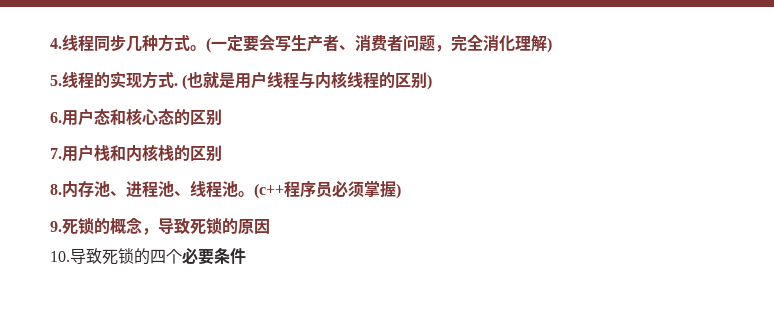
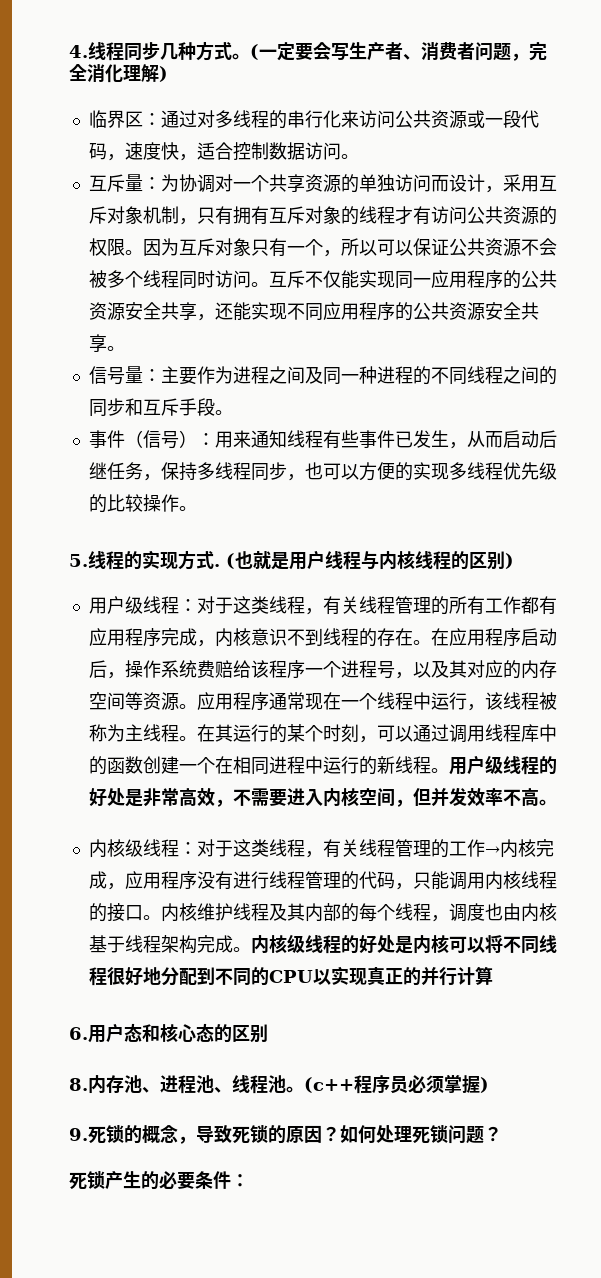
+ 临界区：通过对多线程的串行化来访问公共资源或一段代码，速度快，适合控制数据访问。
+ 互斥量：为协调对一个共享资源的单独访问而设计，采用互斥对象机制，只有拥有互斥对象的线程才有访问公共资源的权限。因为互斥对象只有一个，所以可以保证公共资源不会被多个线程同时访问。互斥不仅能实现同一应用程序的公共资源安全共享，还能实现不同应用程序的公共资源安全共享。
+ 信号量：主要作为进程之间及同一种进程的不同线程之间的同步和互斥手段。
+ 事件（信号）：用来通知线程有些事件已发生，从而启动后继任务，保持多线程同步，也可以方便的实现多线程优先级的比较操作。
+ 用户级线程：对于这类线程，有关线程管理的所有工作都有应用程序完成，内核意识不到线程的存在。在应用程序启动后，操作系统费赔给该程序一个进程号，以及其对应的内存空间等资源。应用程序通常现在一个线程中运行，该线程被称为主线程。在其运行的某个时刻，可以通过调用线程库中的函数创建一个在相同进程中运行的新线程。用户级线程的好处是非常高效，不需要进入内核空间，但并发效率不高。
+ 内核级线程：对于这类线程，有关线程管理的工作→内核完成，应用程序没有进行线程管理的代码，只能调用内核线程的接口。内核维护线程及其内部的每个线程，调度也由内核基于线程架构完成。内核级线程的好处是内核可以将不同线程很好地分配到不同的CPU以实现真正的并行计算
- 7.用户栈和内核栈的区别
- 9.死锁的概念，导致死锁的原因
- 10.导致死锁的四个必要条件
+ 9.死锁的概念，导致死锁的原因？如何处理死锁问题？
+ 死锁产生的必要条件：

